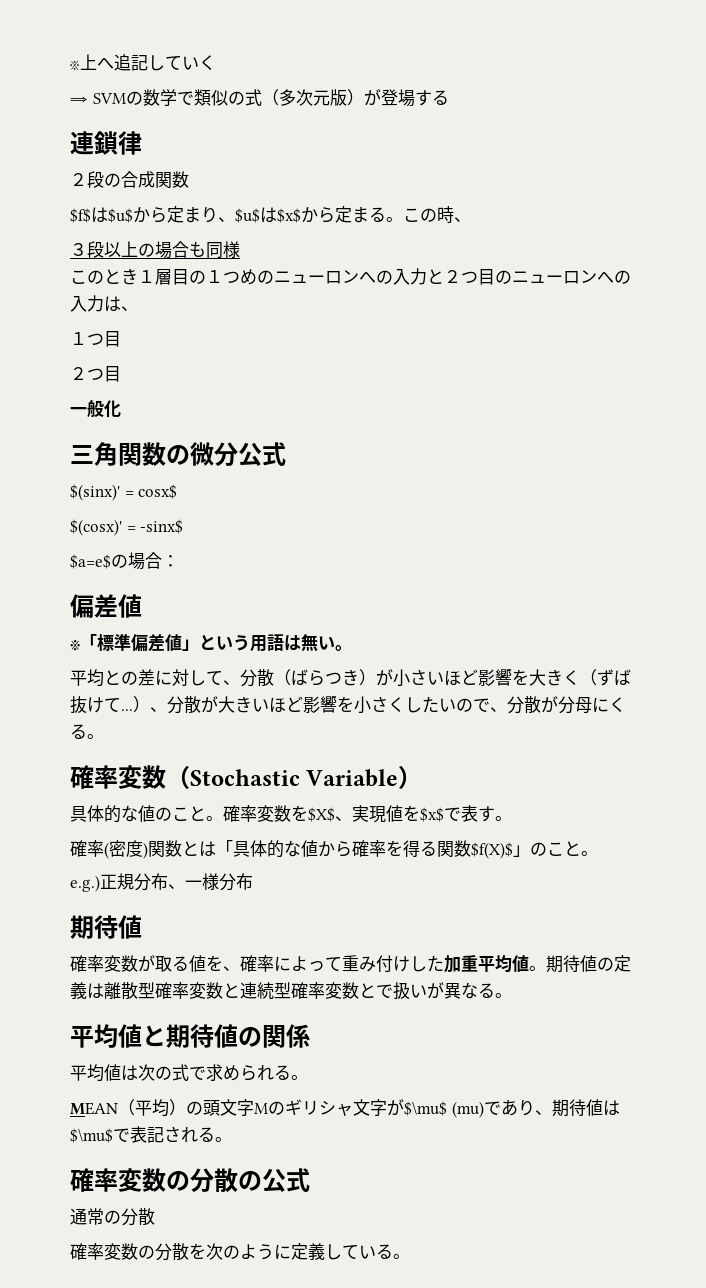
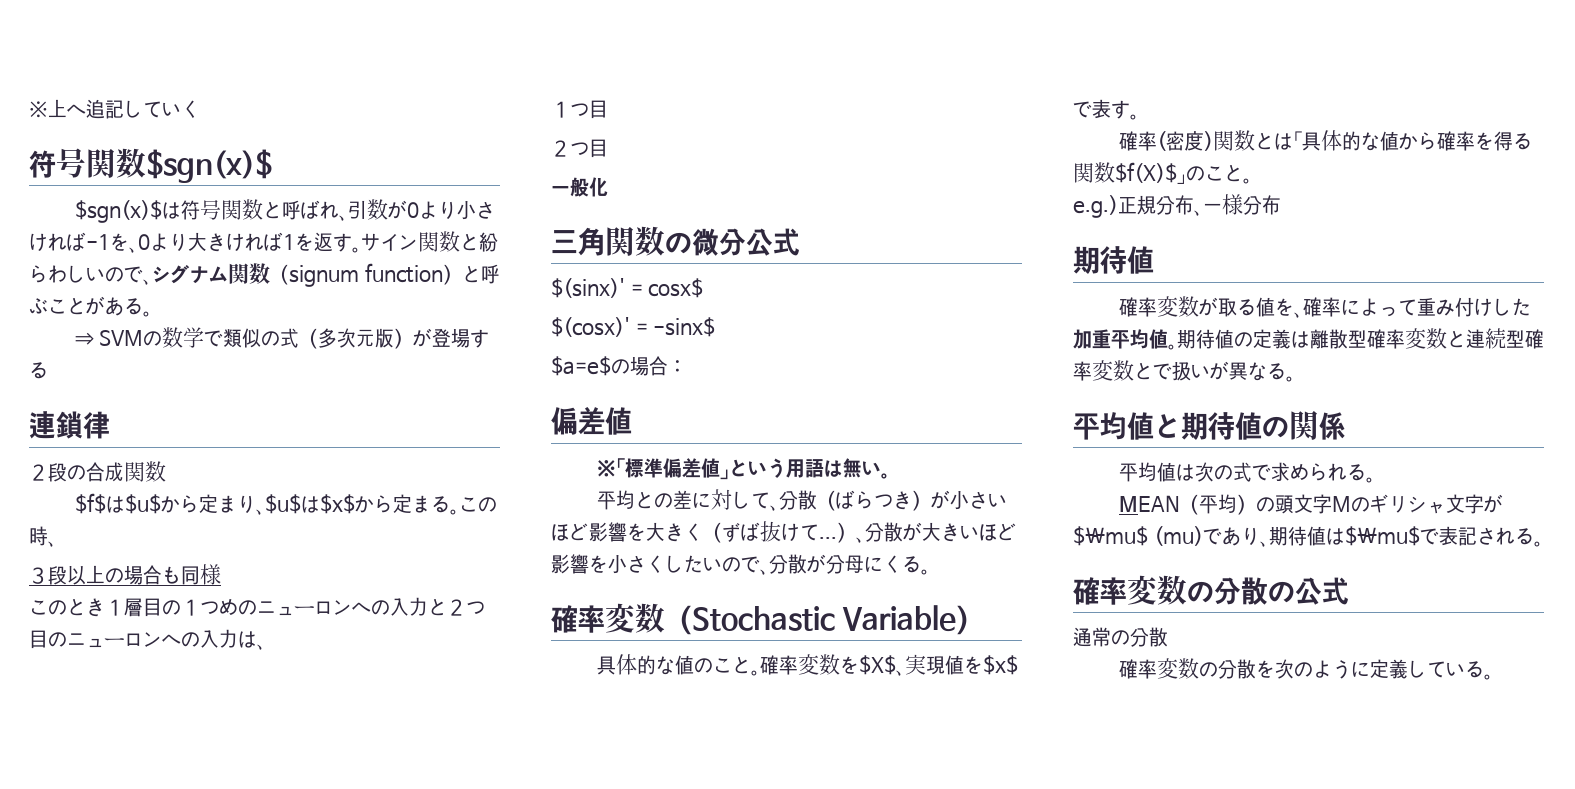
+ 符号関数$sgn(x)$
+ $sgn(x)$は符号関数と呼ばれ、引数が0より小さければ-1を、0より大きければ1を返す。サイン関数と紛らわしいので、シグナム関数（signum function）と呼ぶことがある。

